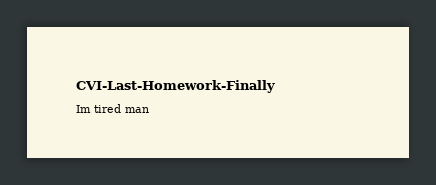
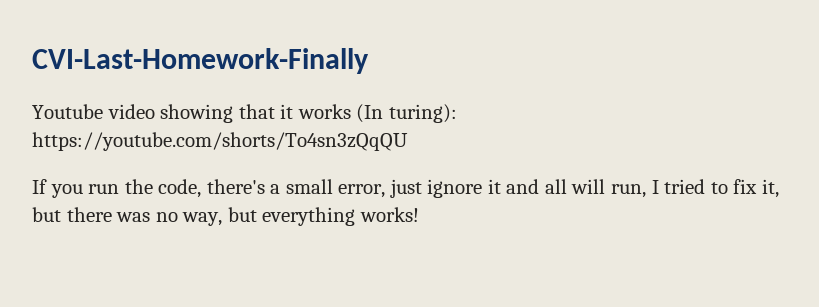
- Im tired man
+ Youtube video showing that it works (In turing): https://youtube.com/shorts/To4sn3zQqQU
+ If you run the code, there's a small error, just ignore it and all will run, I tried to fix it, but there was no way, but everything works!

